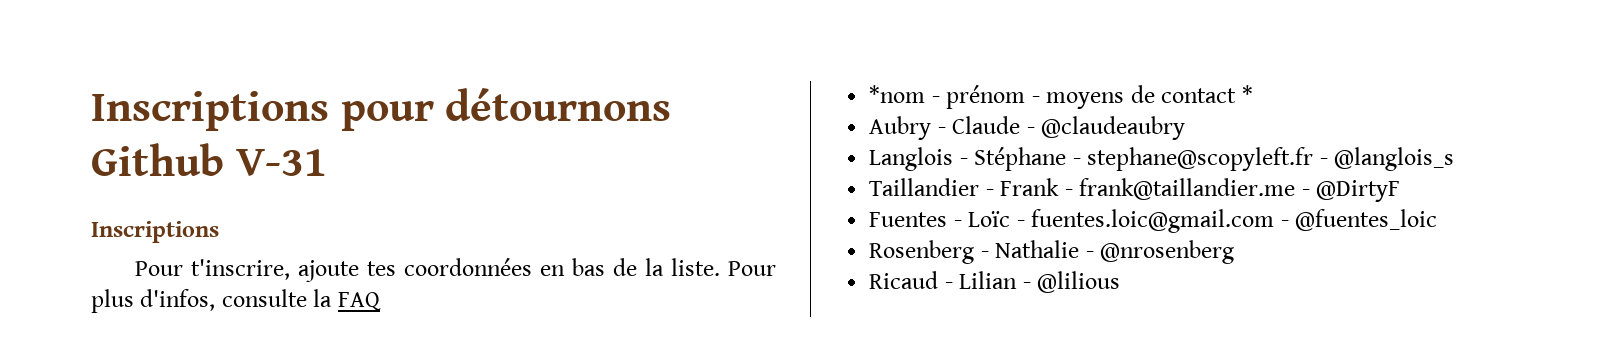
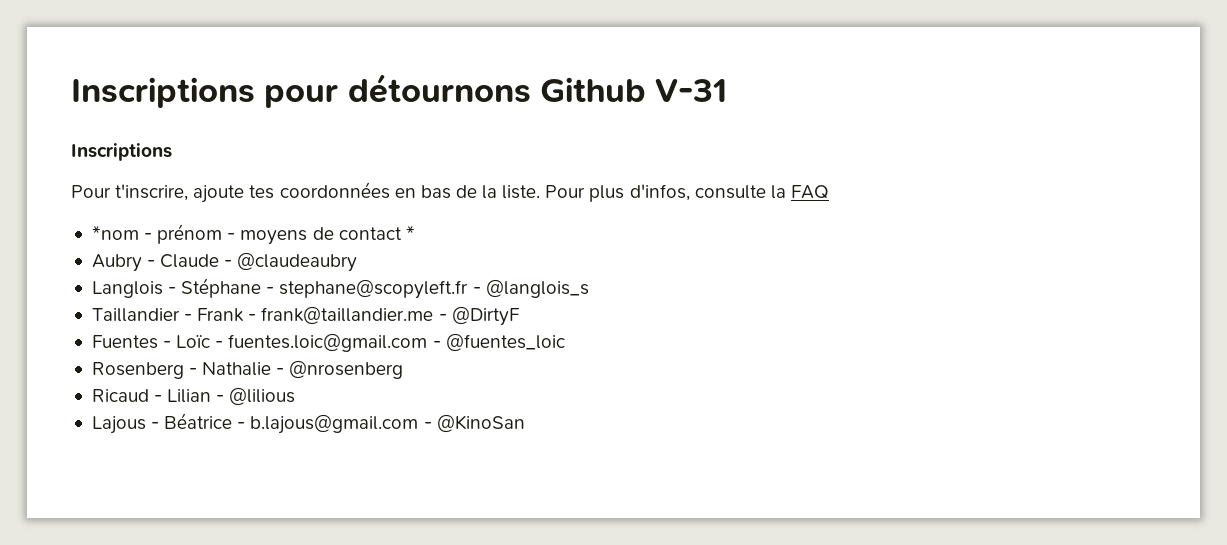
+ Lajous - Béatrice - b.lajous@gmail.com - @KinoSan

